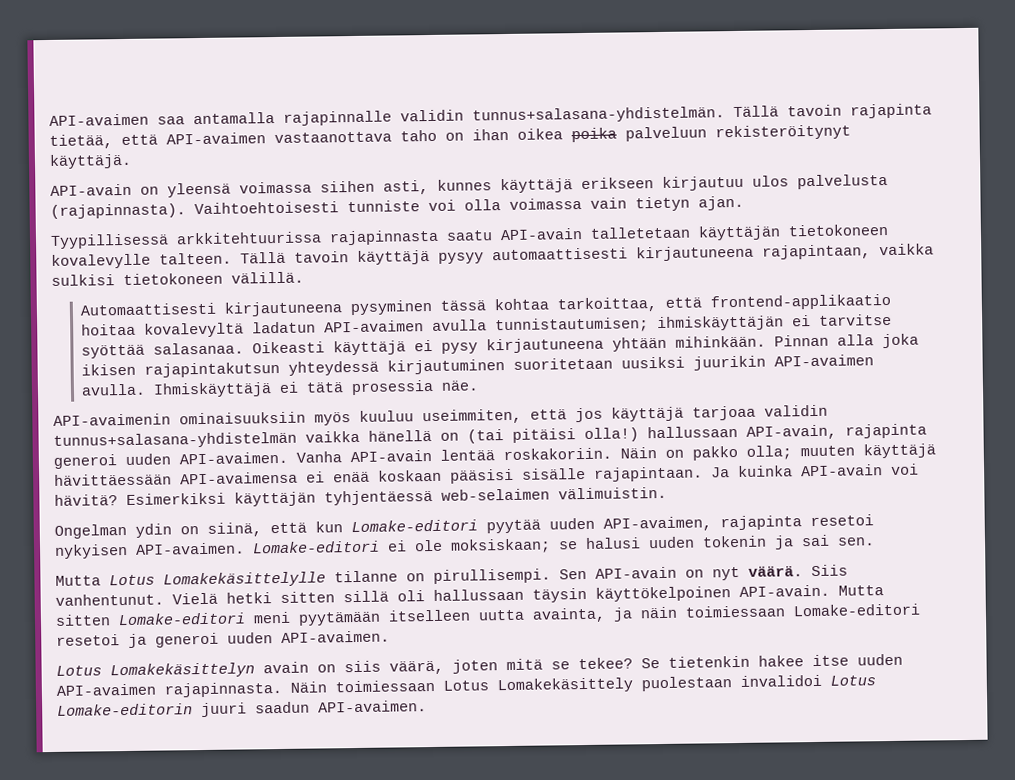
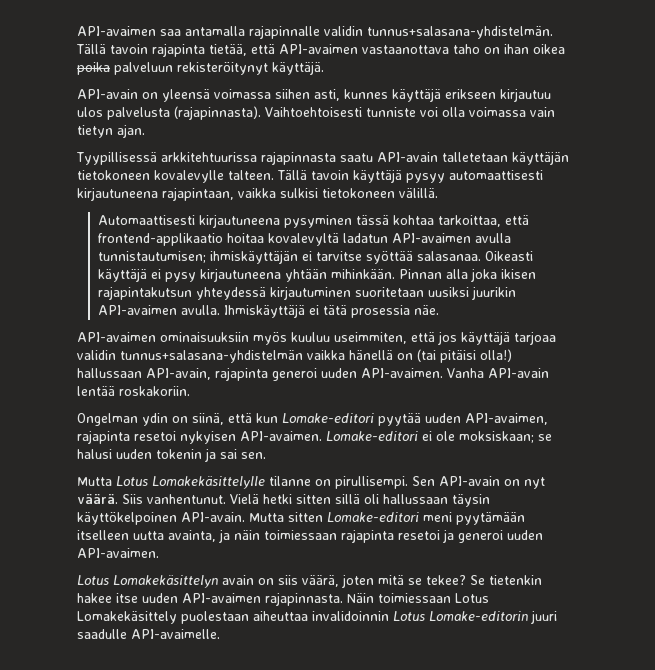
- API-avaimenin ominaisuuksiin myös kuuluu useimmiten, että jos käyttäjä tarjoaa validin tunnus+salasana-yhdistelmän vaikka hänellä on (tai pitäisi olla!) hallussaan API-avain, rajapinta generoi uuden API-avaimen.
+ API-avaimen ominaisuuksiin myös kuuluu useimmiten, että jos käyttäjä tarjoaa validin tunnus+salasana-yhdistelmän vaikka hänellä on (tai pitäisi olla!) hallussaan API-avain, rajapinta generoi uuden API-avaimen.
- Näin on pakko olla; muuten käyttäjä hävittäessään API-avaimensa ei enää koskaan pääsisi sisälle rajapintaan. Ja kuinka API-avain voi hävitä? Esimerkiksi käyttäjän tyhjentäessä web-selaimen välimuistin.
- Mutta sitten Lomake-editori meni pyytämään itselleen uutta avainta, ja näin toimiessaan Lomake-editori resetoi ja generoi uuden API-avaimen.
+ Mutta sitten Lomake-editori meni pyytämään itselleen uutta avainta, ja näin toimiessaan rajapinta resetoi ja generoi uuden API-avaimen.
- Näin toimiessaan Lotus Lomakekäsittely puolestaan invalidoi Lotus Lomake-editorin juuri saadun API-avaimen.
+ Näin toimiessaan Lotus Lomakekäsittely puolestaan aiheuttaa invalidoinnin Lotus Lomake-editorin juuri saadulle API-avaimelle.

